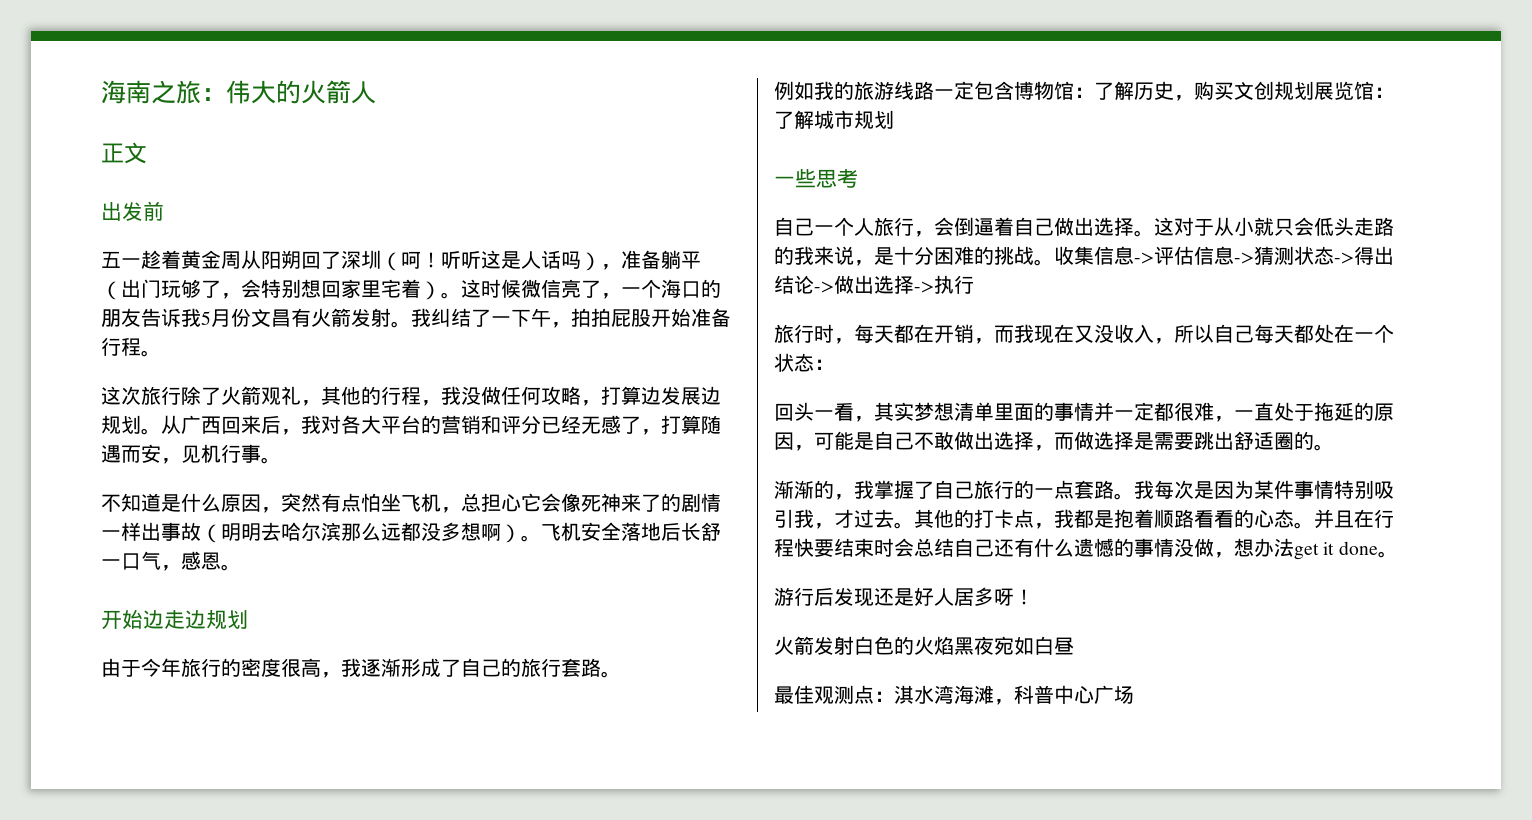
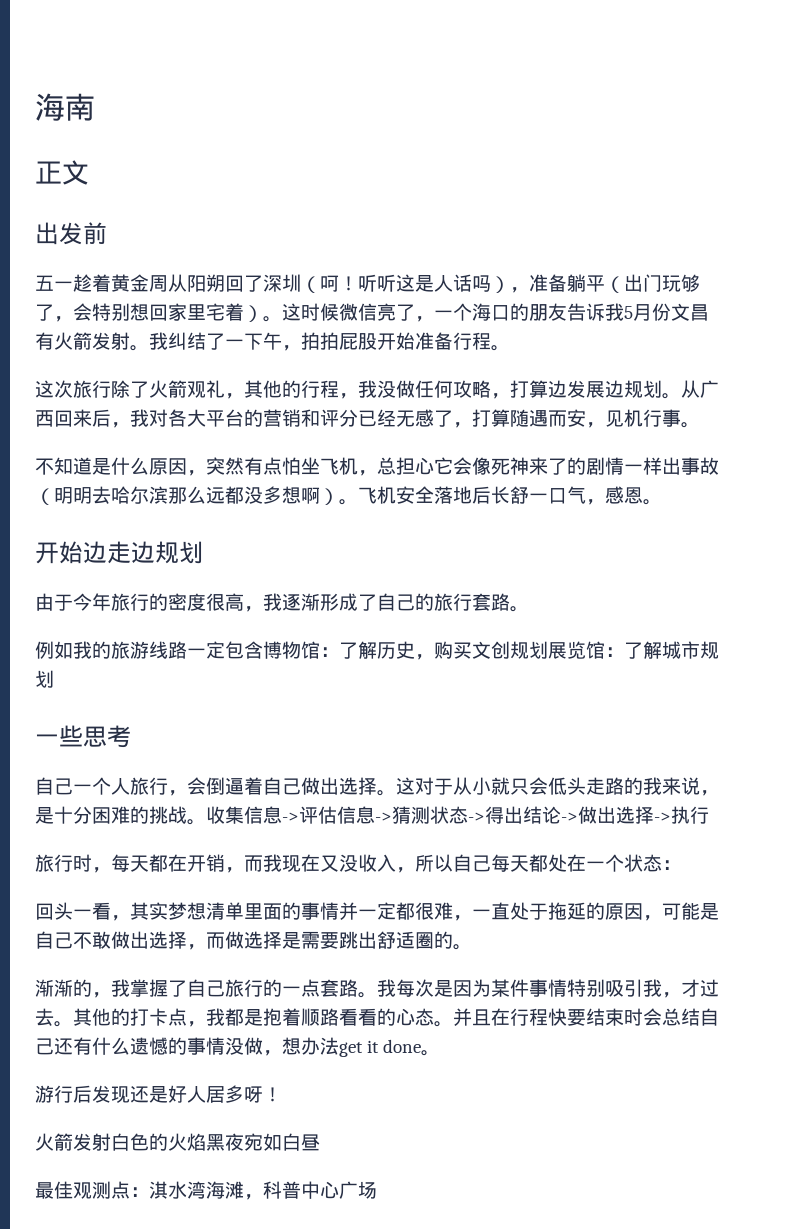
- 海南之旅：伟大的火箭人
+ 海南

